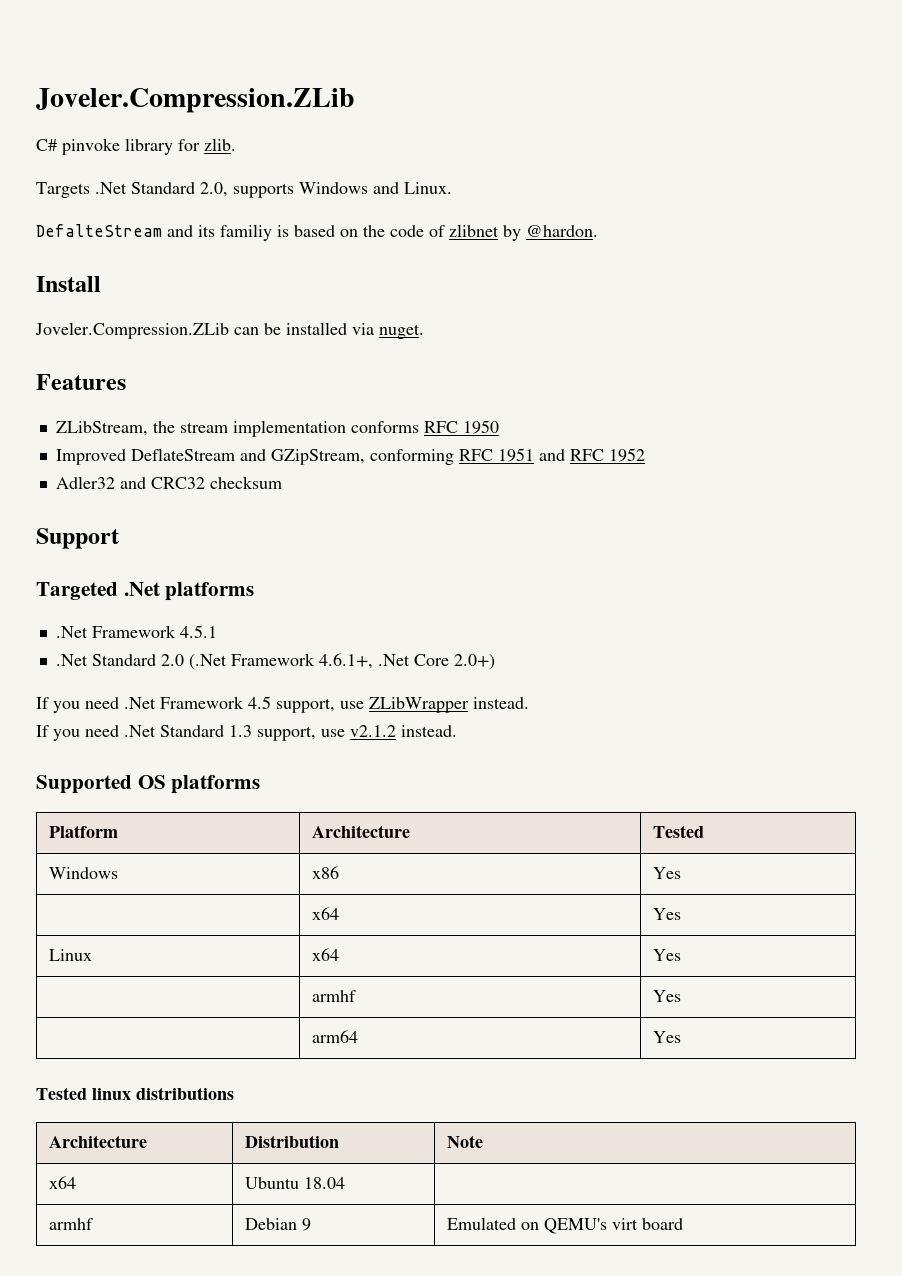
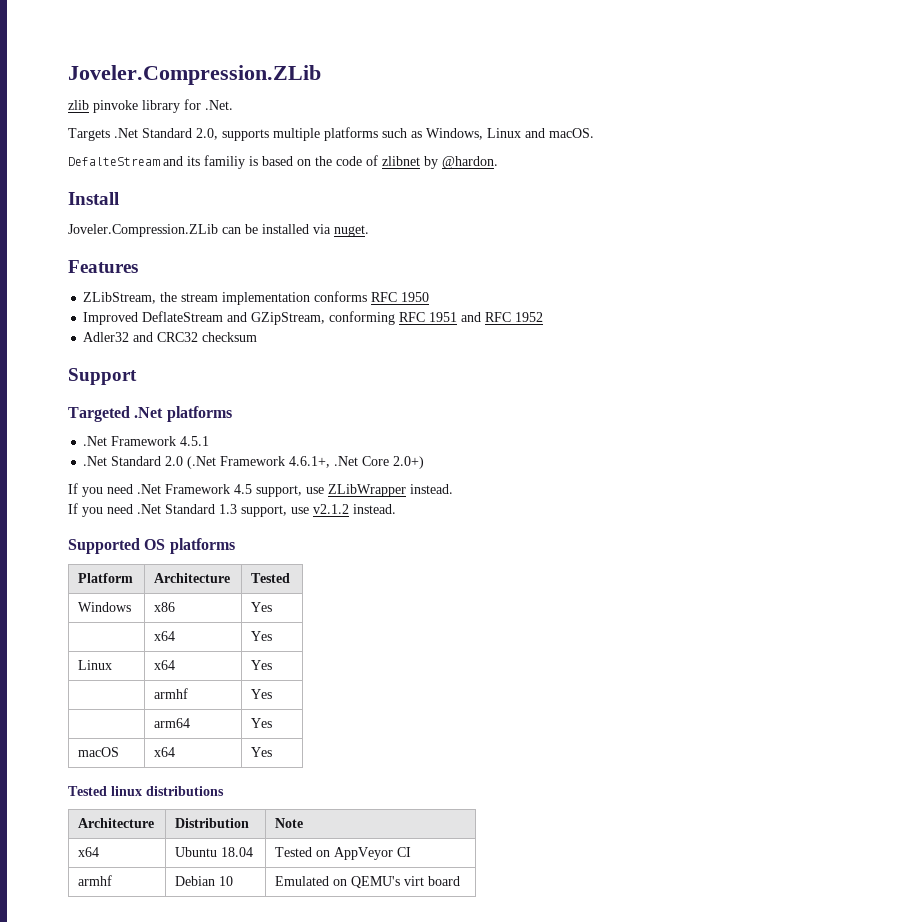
- C# pinvoke library for zlib.
+ zlib pinvoke library for .Net.
- Targets .Net Standard 2.0, supports Windows and Linux.
+ Targets .Net Standard 2.0, supports multiple platforms such as Windows, Linux and macOS.
+ macOS | x64 | Yes
- x64 | Ubuntu 18.04 |
+ x64 | Ubuntu 18.04 | Tested on AppVeyor CI
- armhf | Debian 9 | Emulated on QEMU's virt board
+ armhf | Debian 10 | Emulated on QEMU's virt board

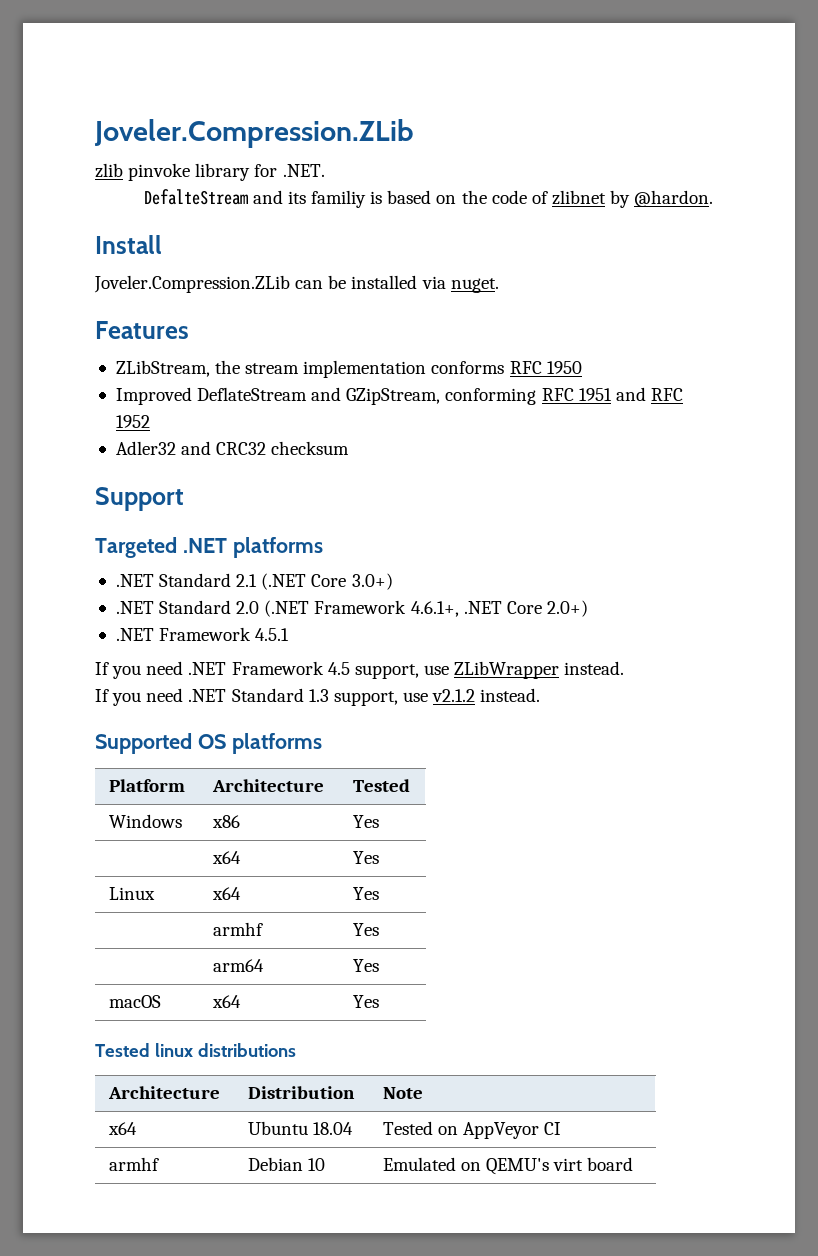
- zlib pinvoke library for .Net.
- Targets .Net Standard 2.0, supports multiple platforms such as Windows, Linux and macOS.
+ zlib pinvoke library for .NET.
- Targeted .Net platforms
- .Net Framework 4.5.1
- .Net Standard 2.0 (.Net Framework 4.6.1+, .Net Core 2.0+)
- If you need .Net Framework 4.5 support, use ZLibWrapper instead.
+ Targeted .NET platforms
+ .NET Standard 2.1 (.NET Core 3.0+)
+ .NET Standard 2.0 (.NET Framework 4.6.1+, .NET Core 2.0+)
+ .NET Framework 4.5.1
+ If you need .NET Framework 4.5 support, use ZLibWrapper instead.
- If you need .Net Standard 1.3 support, use v2.1.2 instead.
+ If you need .NET Standard 1.3 support, use v2.1.2 instead.

